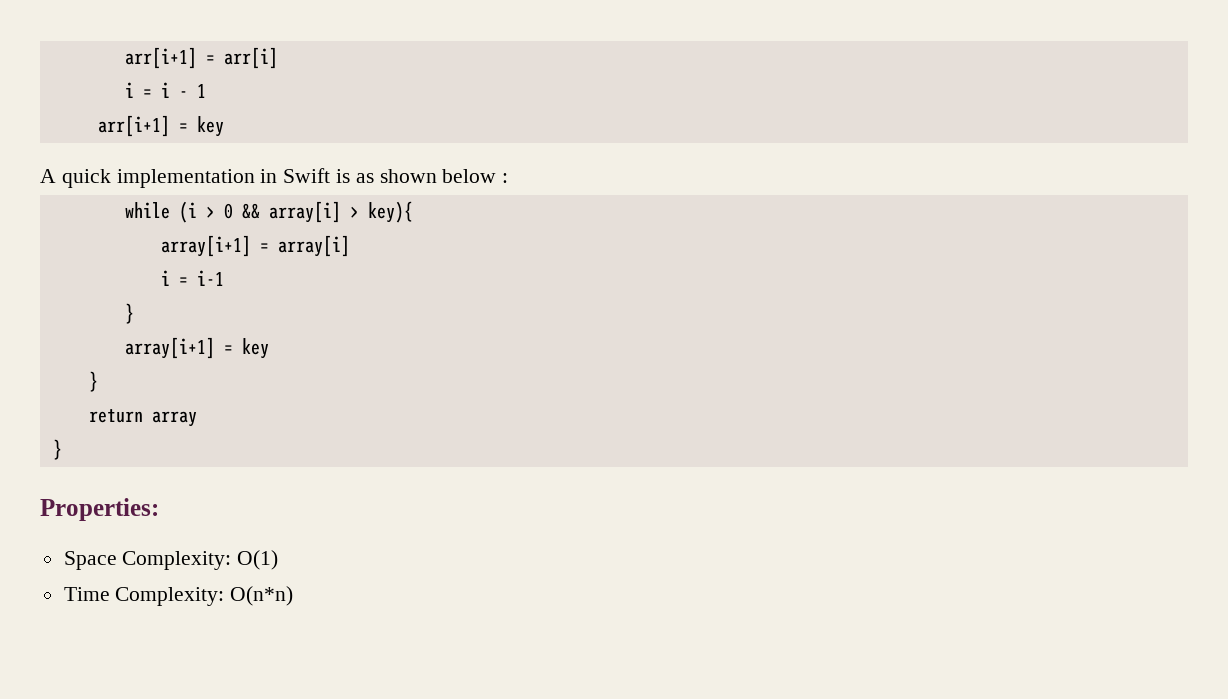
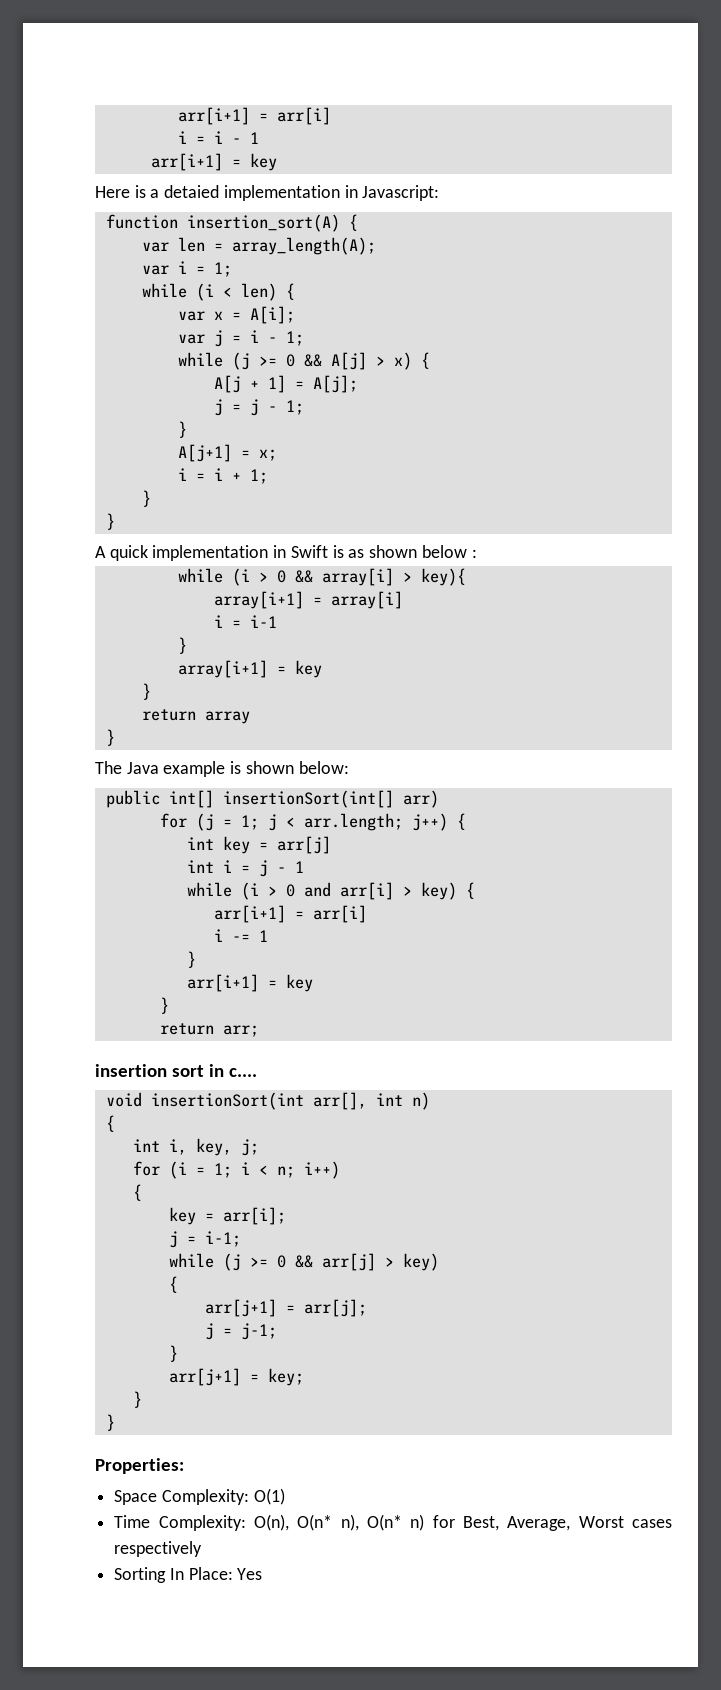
+ Here is a detaied implementation in Javascript:
+ function insertion_sort(A) {
+ var len = array_length(A);
+ var i = 1;
+ while (i < len) {
+ var x = A[i];
+ var j = i - 1;
+ while (j >= 0 && A[j] > x) {
+ A[j + 1] = A[j];
+ j = j - 1;
+ }
+ A[j+1] = x;
+ i = i + 1;
+ }
+ }
+ The Java example is shown below:
+ public int[] insertionSort(int[] arr)
+ for (j = 1; j < arr.length; j++) {
+ int key = arr[j]
+ int i = j - 1
+ while (i > 0 and arr[i] > key) {
+ arr[i+1] = arr[i]
+ i -= 1
+ }
+ arr[i+1] = key
+ }
+ return arr;
+ insertion sort in c....
+ void insertionSort(int arr[], int n)
+ {
+ int i, key, j;
+ for (i = 1; i < n; i++)
+ {
+ key = arr[i];
+ j = i-1;
+ while (j >= 0 && arr[j] > key)
+ {
+ arr[j+1] = arr[j];
+ j = j-1;
+ }
+ arr[j+1] = key;
+ }
+ }
- Time Complexity: O(n*n)
+ Time Complexity: O(n), O(n* n), O(n* n) for Best, Average, Worst cases respectively
+ Sorting In Place: Yes

